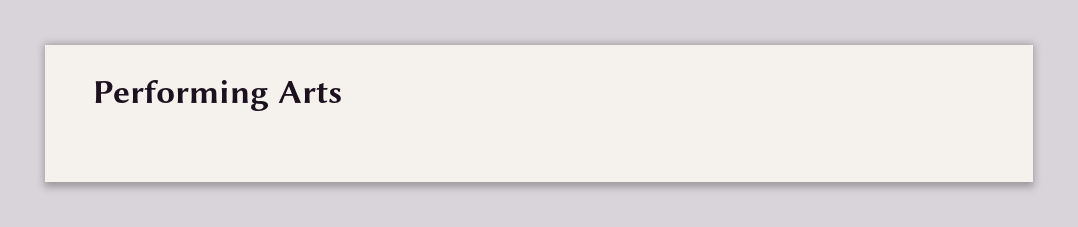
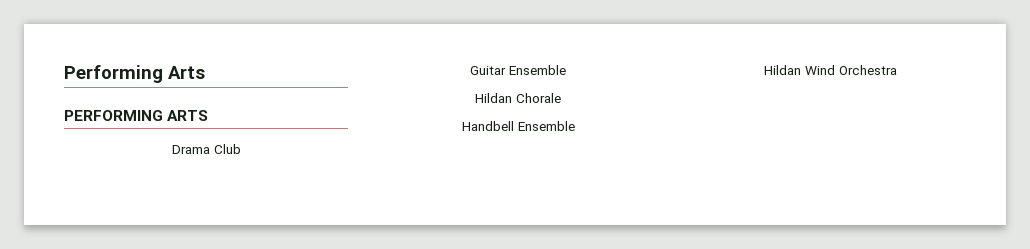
+ PERFORMING ARTS
+ Drama Club
+ Guitar Ensemble
+ Hildan Chorale
+ Handbell Ensemble
+ Hildan Wind Orchestra

